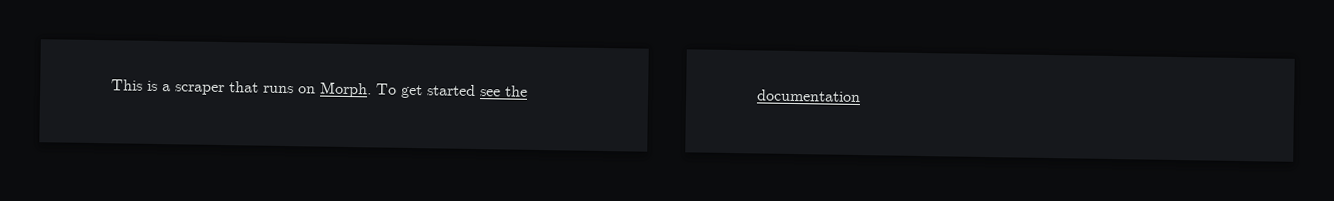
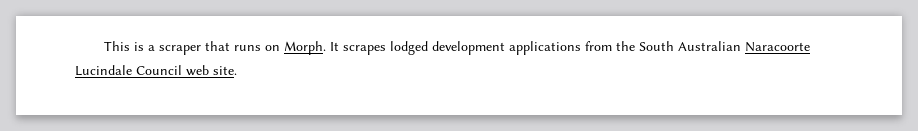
- To get started see the documentation
+ It scrapes lodged development applications from the South Australian Naracoorte Lucindale Council web site.

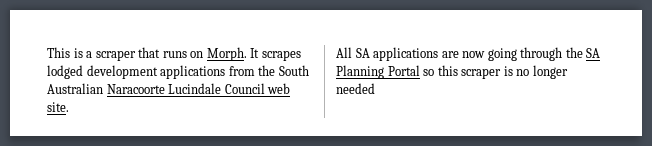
+ All SA applications are now going through the SA Planning Portal so this scraper is no longer needed

